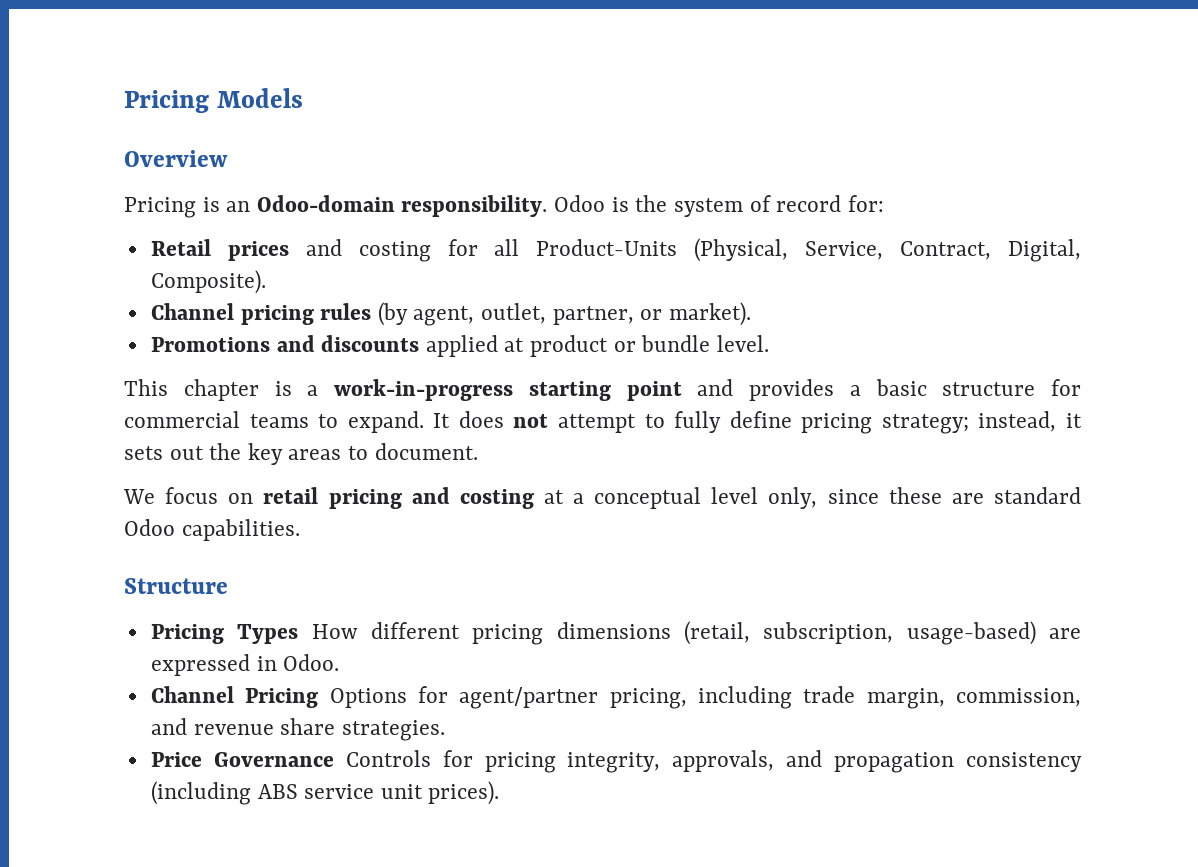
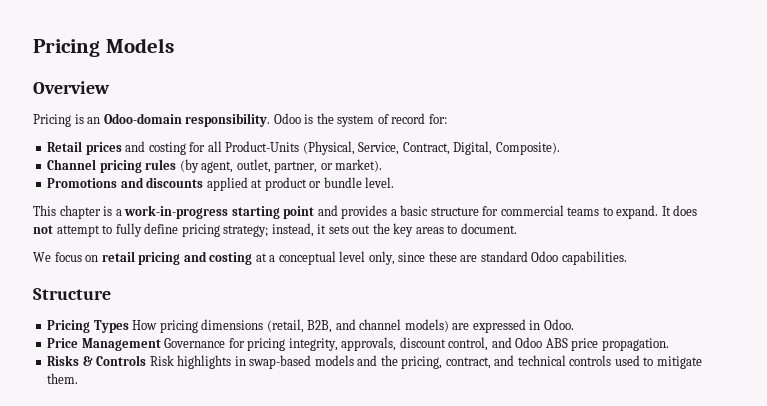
- Pricing Types How different pricing dimensions (retail, subscription, usage-based) are expressed in Odoo.
+ Pricing Types How pricing dimensions (retail, B2B, and channel models) are expressed in Odoo.
- Channel Pricing Options for agent/partner pricing, including trade margin, commission, and revenue share strategies.
- Price Governance Controls for pricing integrity, approvals, and propagation consistency (including ABS service unit prices).
+ Price Management Governance for pricing integrity, approvals, discount control, and Odoo ABS price propagation.
+ Risks & Controls Risk highlights in swap-based models and the pricing, contract, and technical controls used to mitigate them.

